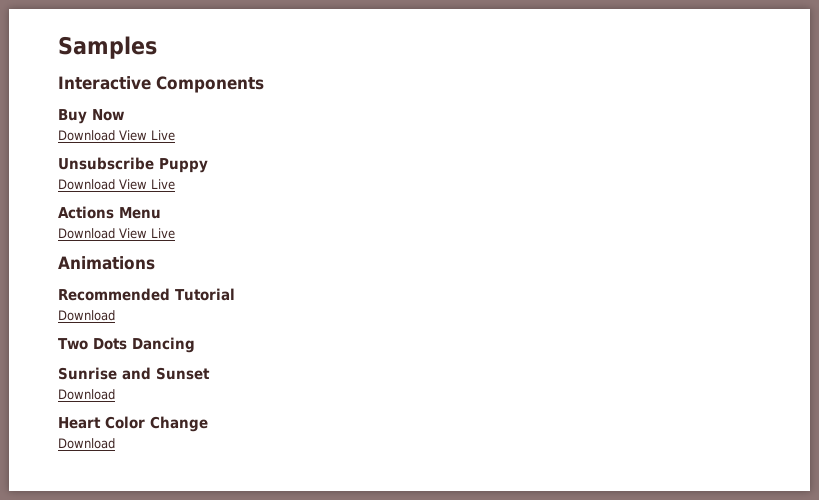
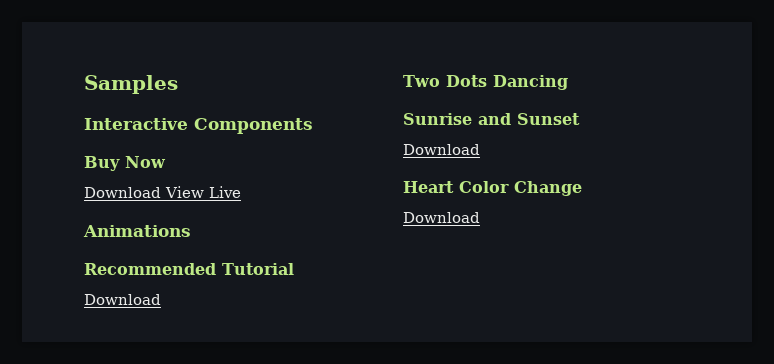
- Unsubscribe Puppy
- Download View Live
- Actions Menu
- Download View Live

